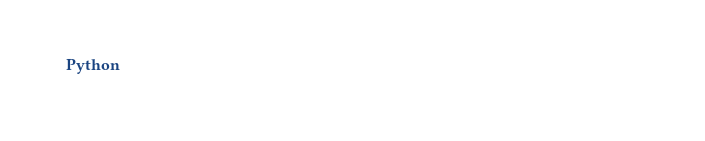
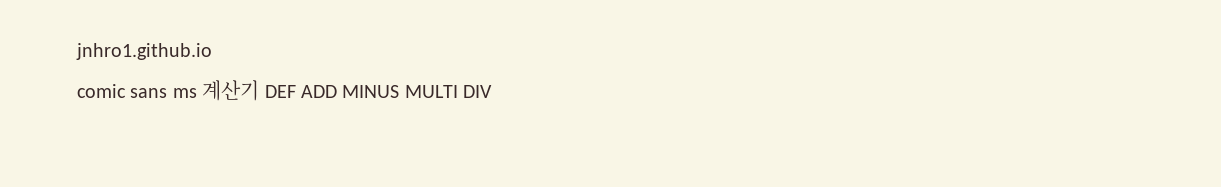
- Python
+ jnhro1.github.io
+ comic sans ms 계산기 DEF ADD MINUS MULTI DIV

